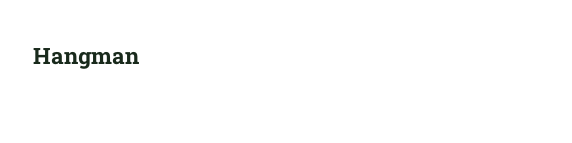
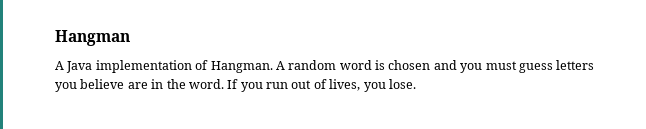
+ A Java implementation of Hangman. A random word is chosen and you must guess letters you believe are in the word. If you run out of lives, you lose.

